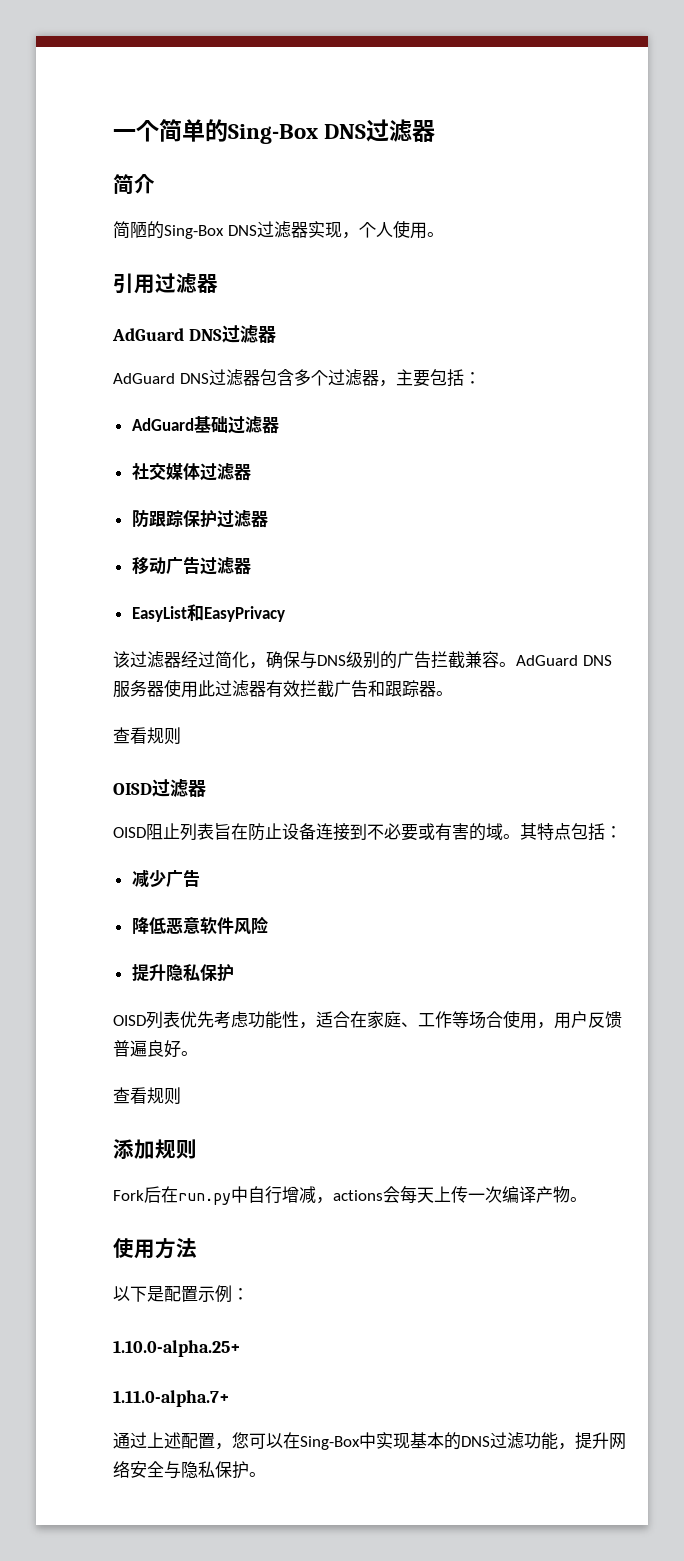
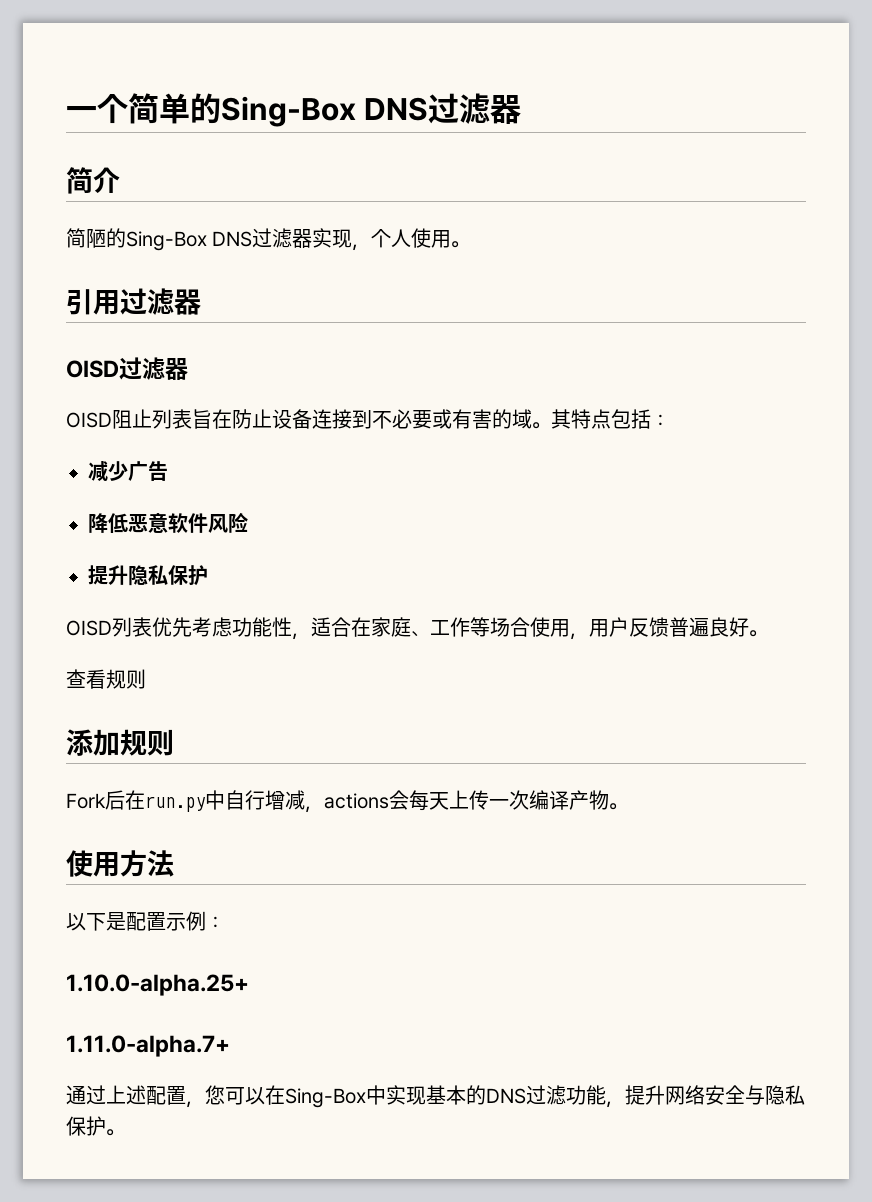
  引用过滤器
- AdGuard DNS过滤器
- AdGuard DNS过滤器包含多个过滤器，主要包括：
- AdGuard基础过滤器
- 社交媒体过滤器
- 防跟踪保护过滤器
- 移动广告过滤器
- EasyList和EasyPrivacy
- 该过滤器经过简化，确保与DNS级别的广告拦截兼容。AdGuard DNS服务器使用此过滤器有效拦截广告和跟踪器。
- 查看规则

